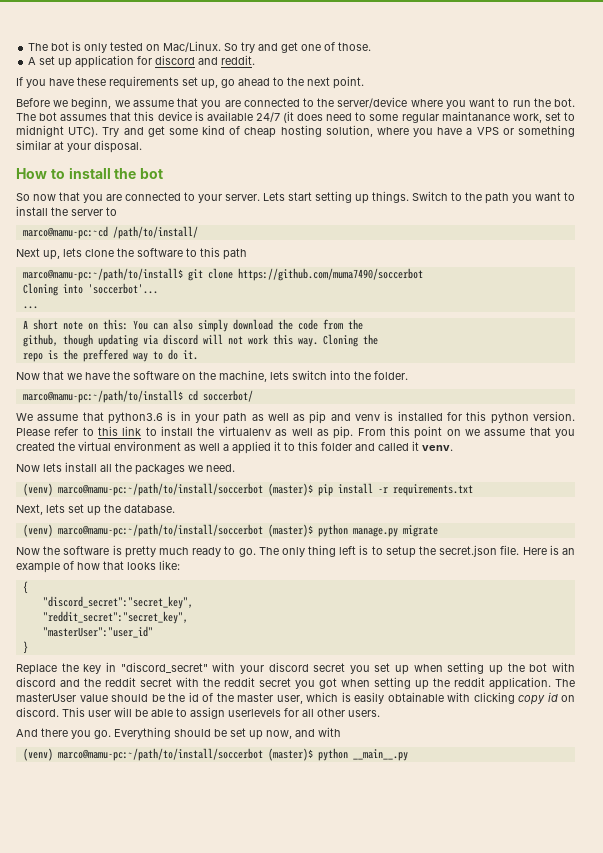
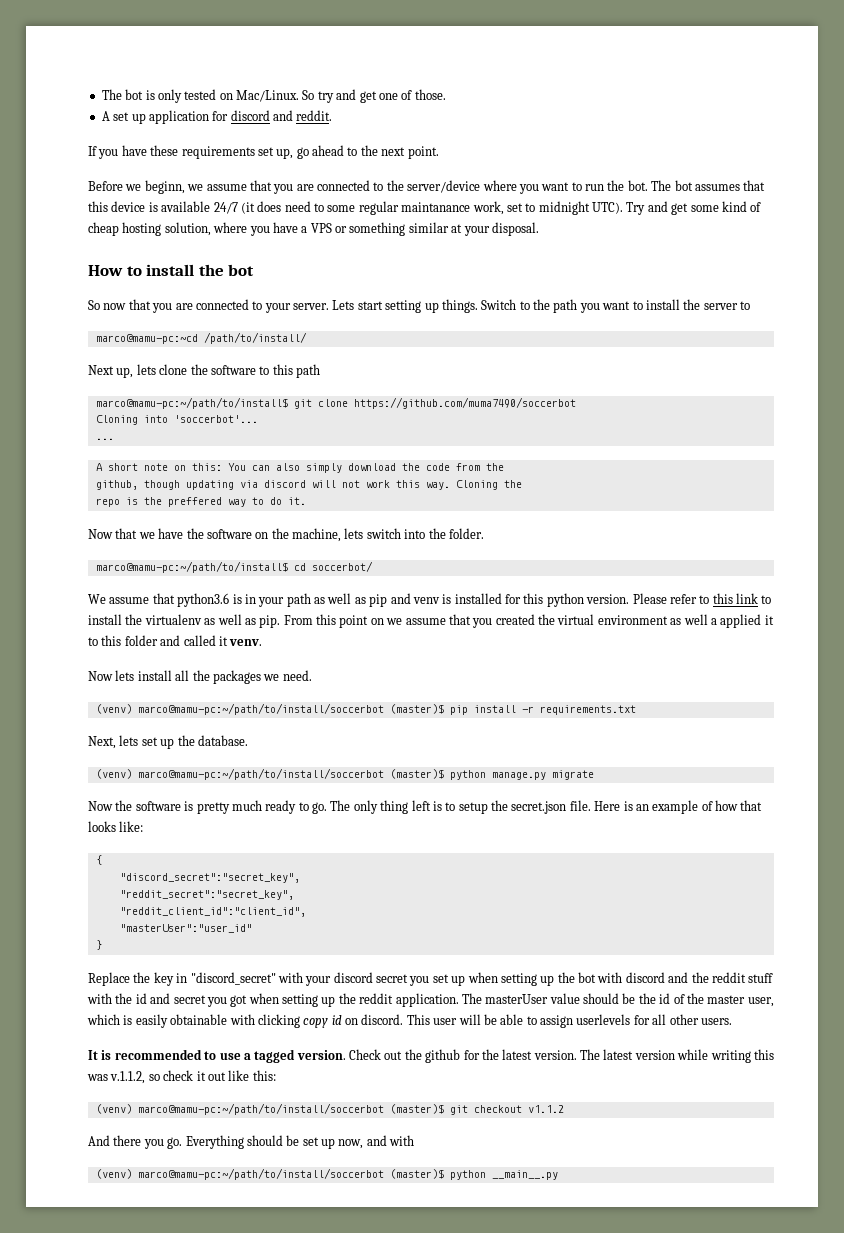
+ "reddit_client_id":"client_id",
- Replace the key in "discord_secret" with your discord secret you set up when setting up the bot with discord and the reddit secret with the reddit secret you got when setting up the reddit application.
+ Replace the key in "discord_secret" with your discord secret you set up when setting up the bot with discord and the reddit stuff with the id and secret you got when setting up the reddit application.
+ It is recommended to use a tagged version. Check out the github for the latest version. The latest version while writing this was v.1.1.2, so check it out like this:
+ (venv) marco@mamu-pc:~/path/to/install/soccerbot (master)$ git checkout v1.1.2

